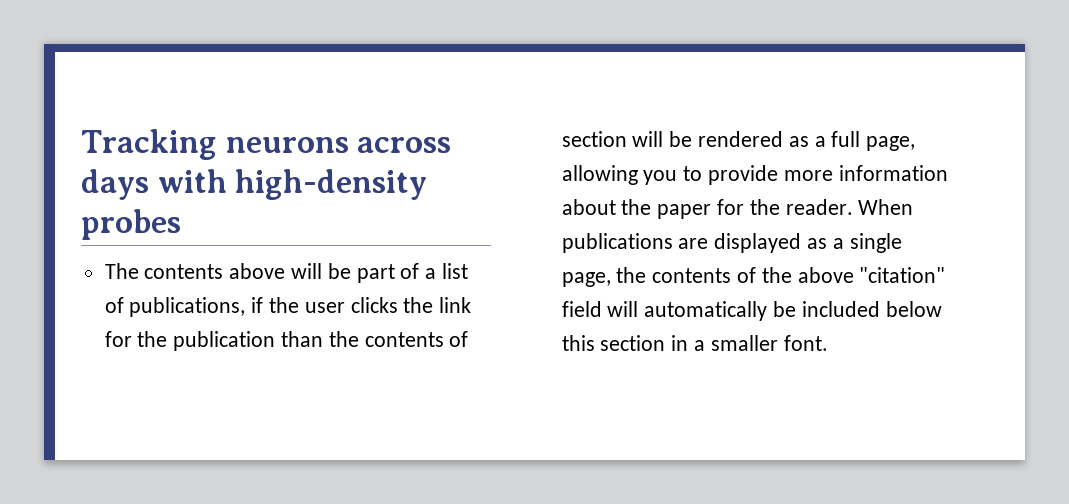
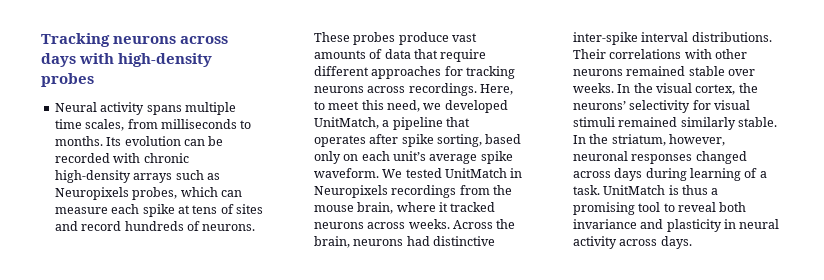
- The contents above will be part of a list of publications, if the user clicks the link for the publication than the contents of section will be rendered as a full page, allowing you to provide more information about the paper for the reader. When publications are displayed as a single page, the contents of the above "citation" field will automatically be included below this section in a smaller font.
+ Neural activity spans multiple time scales, from milliseconds to months. Its evolution can be recorded with chronic high-density arrays such as Neuropixels probes, which can measure each spike at tens of sites and record hundreds of neurons. These probes produce vast amounts of data that require different approaches for tracking neurons across recordings. Here, to meet this need, we developed UnitMatch, a pipeline that operates after spike sorting, based only on each unit’s average spike waveform. We tested UnitMatch in Neuropixels recordings from the mouse brain, where it tracked neurons across weeks. Across the brain, neurons had distinctive inter-spike interval distributions. Their correlations with other neurons remained stable over weeks. In the visual cortex, the neurons’ selectivity for visual stimuli remained similarly stable. In the striatum, however, neuronal responses changed across days during learning of a task. UnitMatch is thus a promising tool to reveal both invariance and plasticity in neural activity across days.

